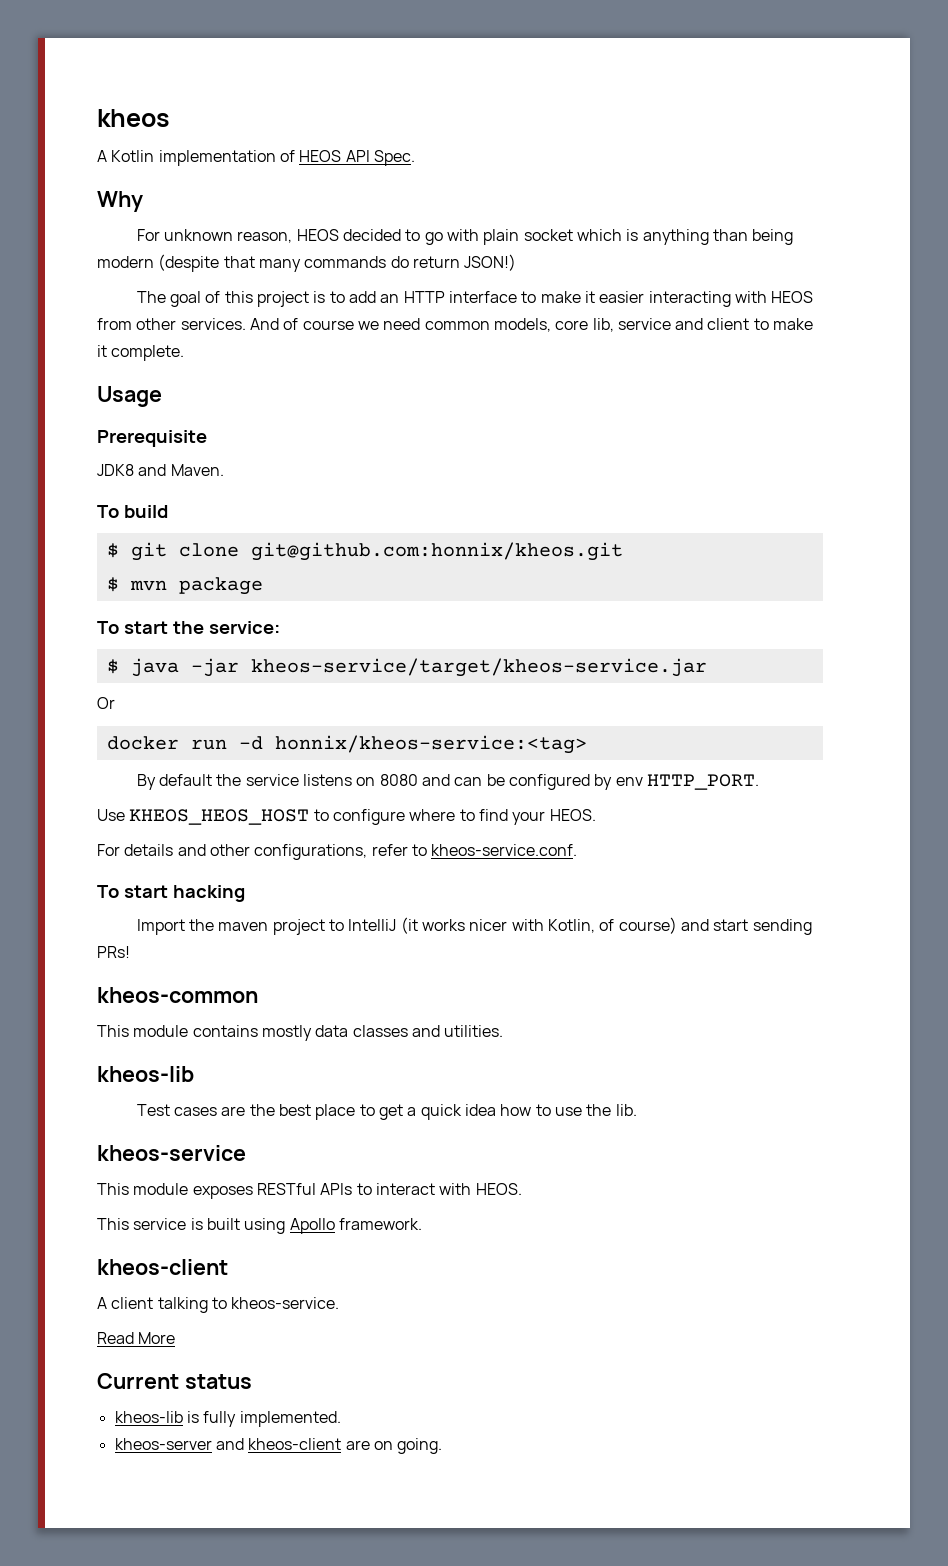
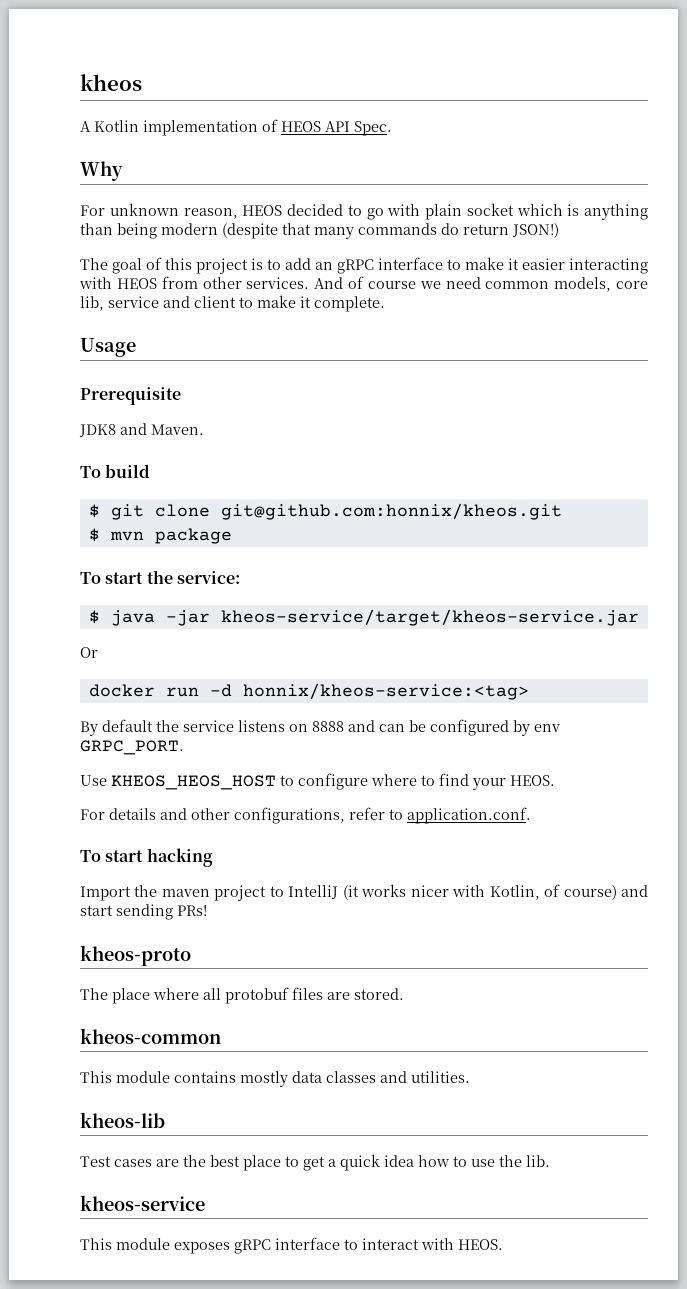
- The goal of this project is to add an HTTP interface to make it easier interacting with HEOS from other services.
+ The goal of this project is to add an gRPC interface to make it easier interacting with HEOS from other services.
- By default the service listens on 8080 and can be configured by env HTTP_PORT.
+ By default the service listens on 8888 and can be configured by env GRPC_PORT.
- For details and other configurations, refer to kheos-service.conf.
+ For details and other configurations, refer to application.conf.
+ kheos-proto
+ The place where all protobuf files are stored.
- This module exposes RESTful APIs to interact with HEOS.
+ This module exposes gRPC interface to interact with HEOS.
- This service is built using Apollo framework.
- kheos-client
- A client talking to kheos-service.
- Read More
- Current status
- kheos-lib is fully implemented.
- kheos-server and kheos-client are on going.

